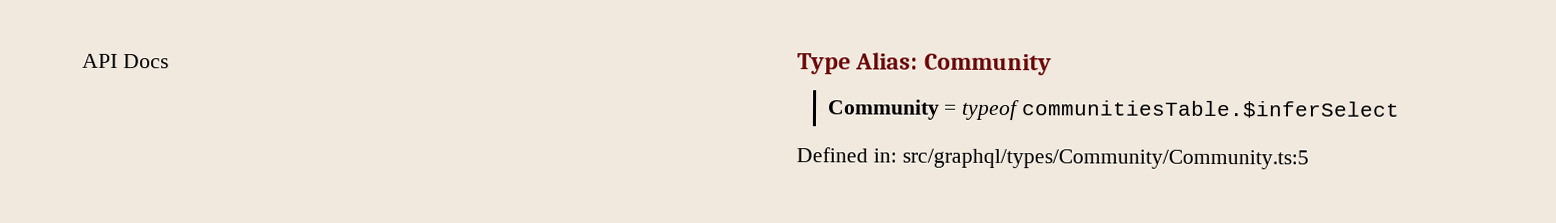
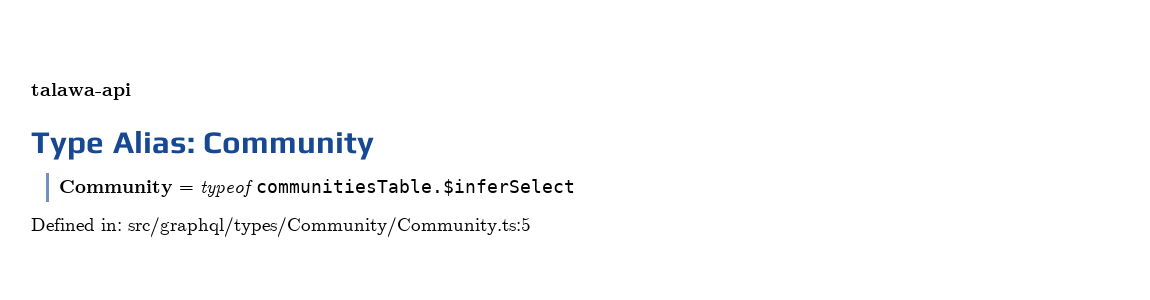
- API Docs
+ talawa-api

